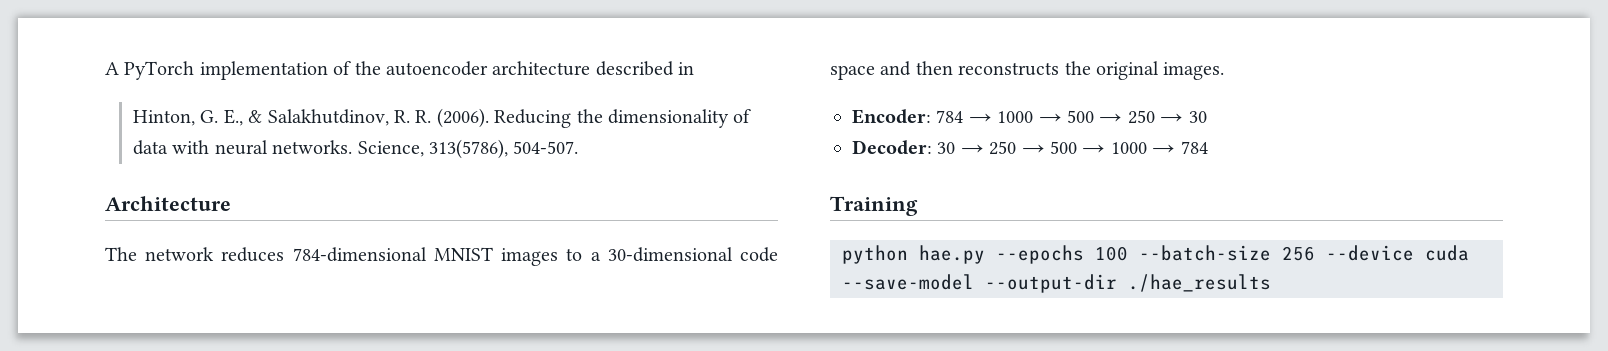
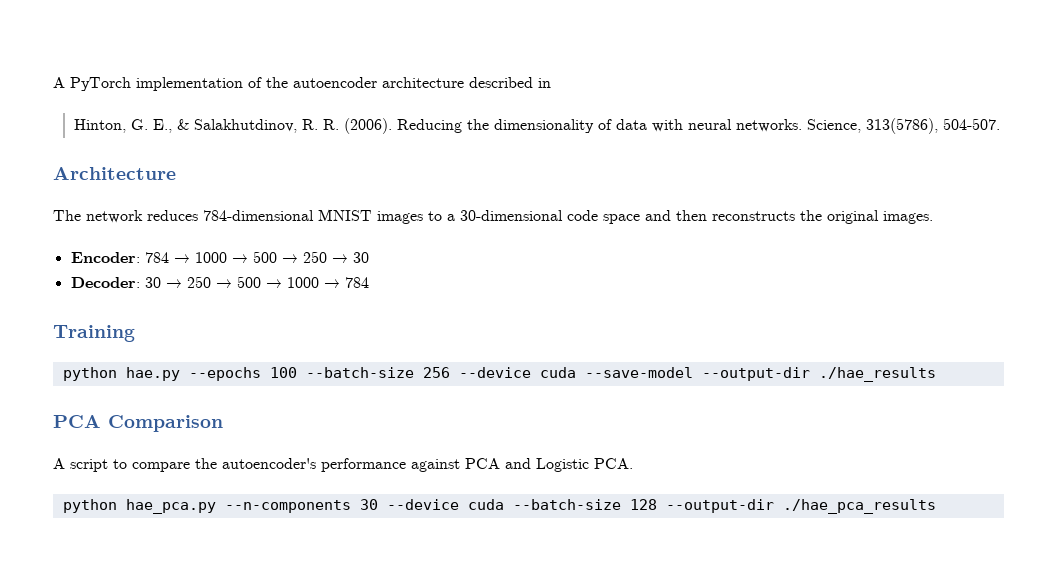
+ PCA Comparison
+ A script to compare the autoencoder's performance against PCA and Logistic PCA.
+ python hae_pca.py --n-components 30 --device cuda --batch-size 128 --output-dir ./hae_pca_results

